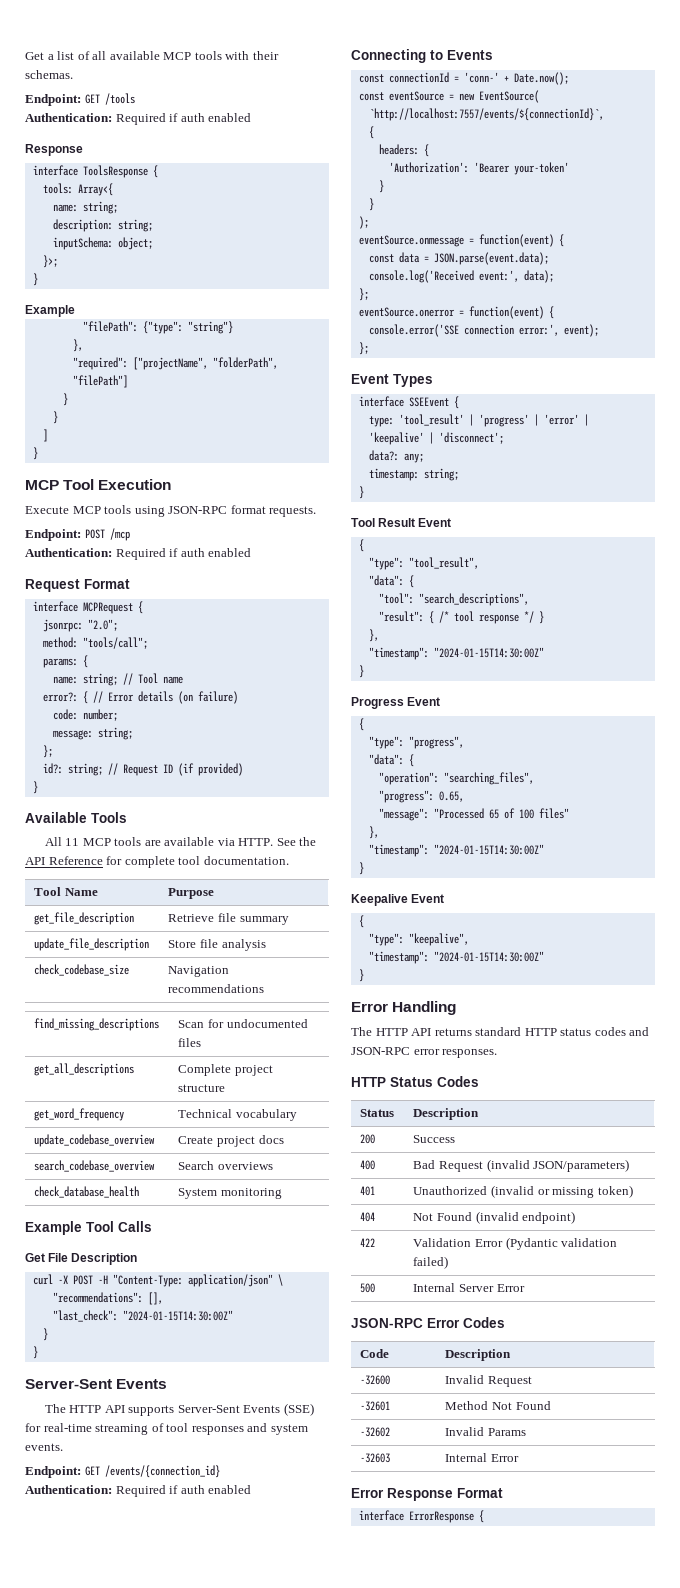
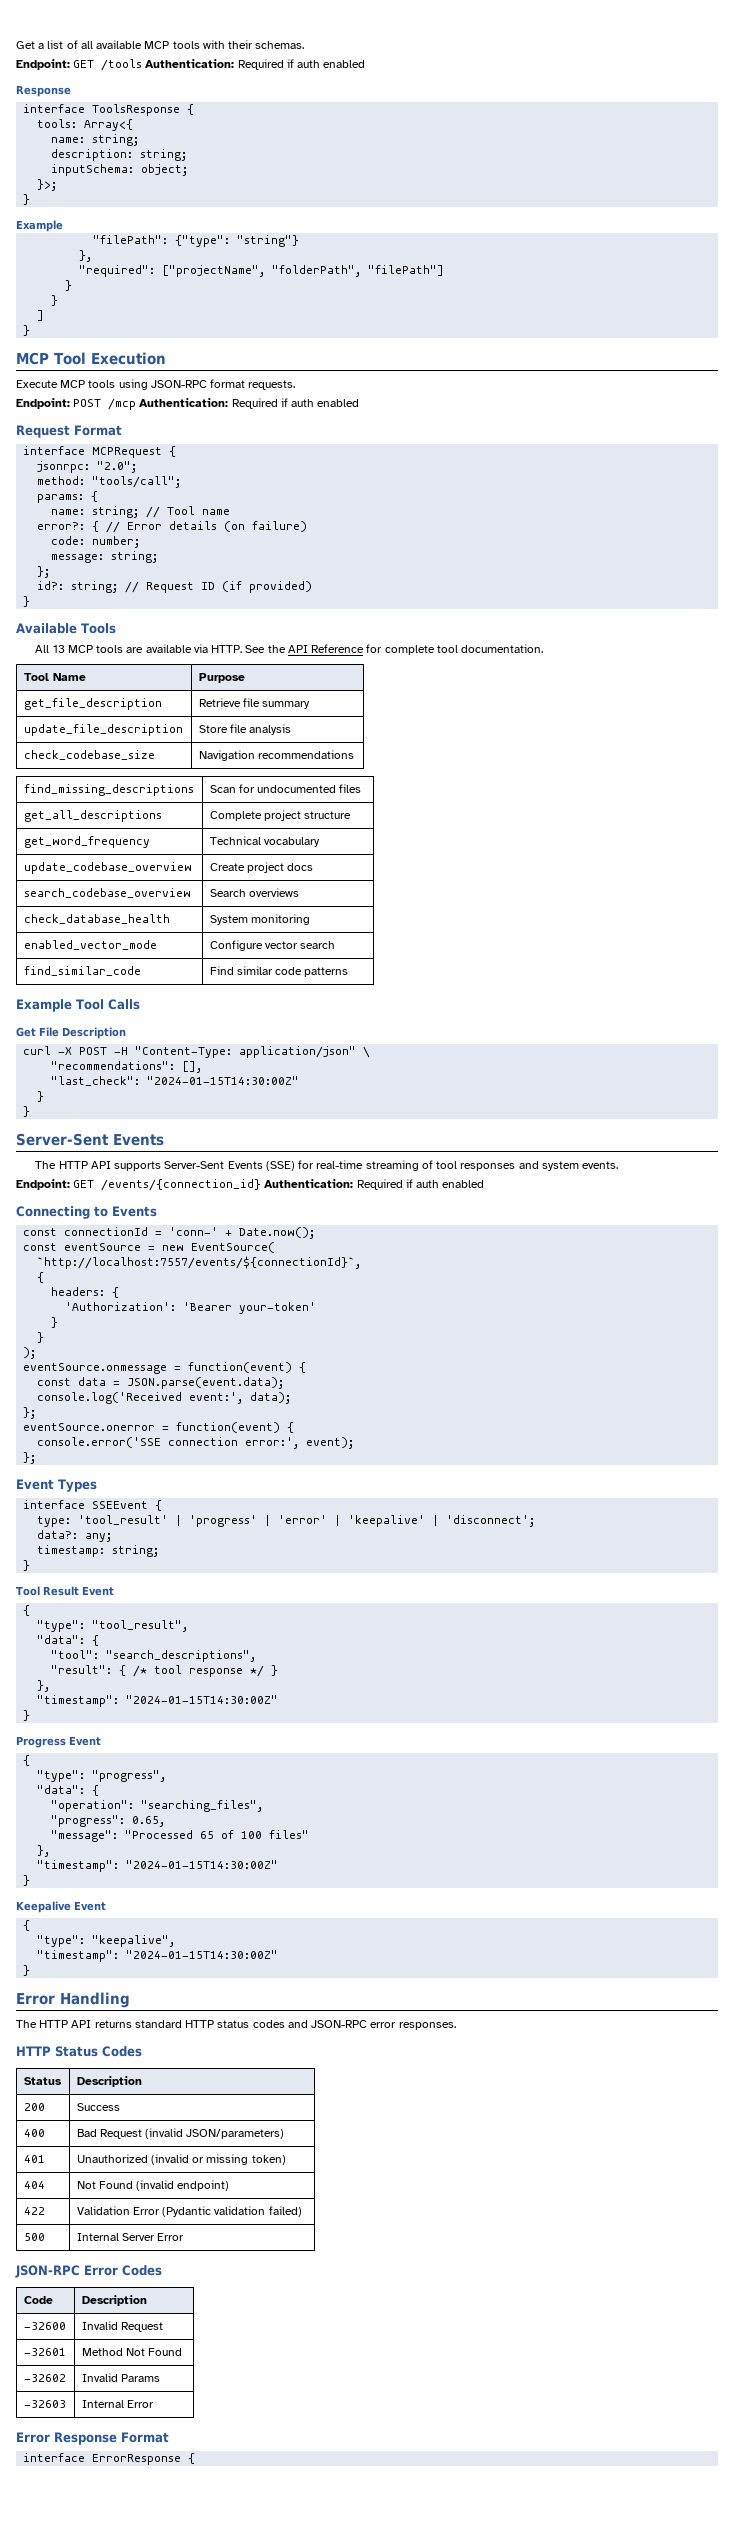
- Endpoint: GET /tools
- Authentication: Required if auth enabled
+ Endpoint: GET /tools Authentication: Required if auth enabled
- Endpoint: POST /mcp
- Authentication: Required if auth enabled
+ Endpoint: POST /mcp Authentication: Required if auth enabled
- All 11 MCP tools are available via HTTP.
+ All 13 MCP tools are available via HTTP.
+ enabled_vector_mode | Configure vector search
+ find_similar_code | Find similar code patterns
- Endpoint: GET /events/{connection_id}
- Authentication: Required if auth enabled
+ Endpoint: GET /events/{connection_id} Authentication: Required if auth enabled

